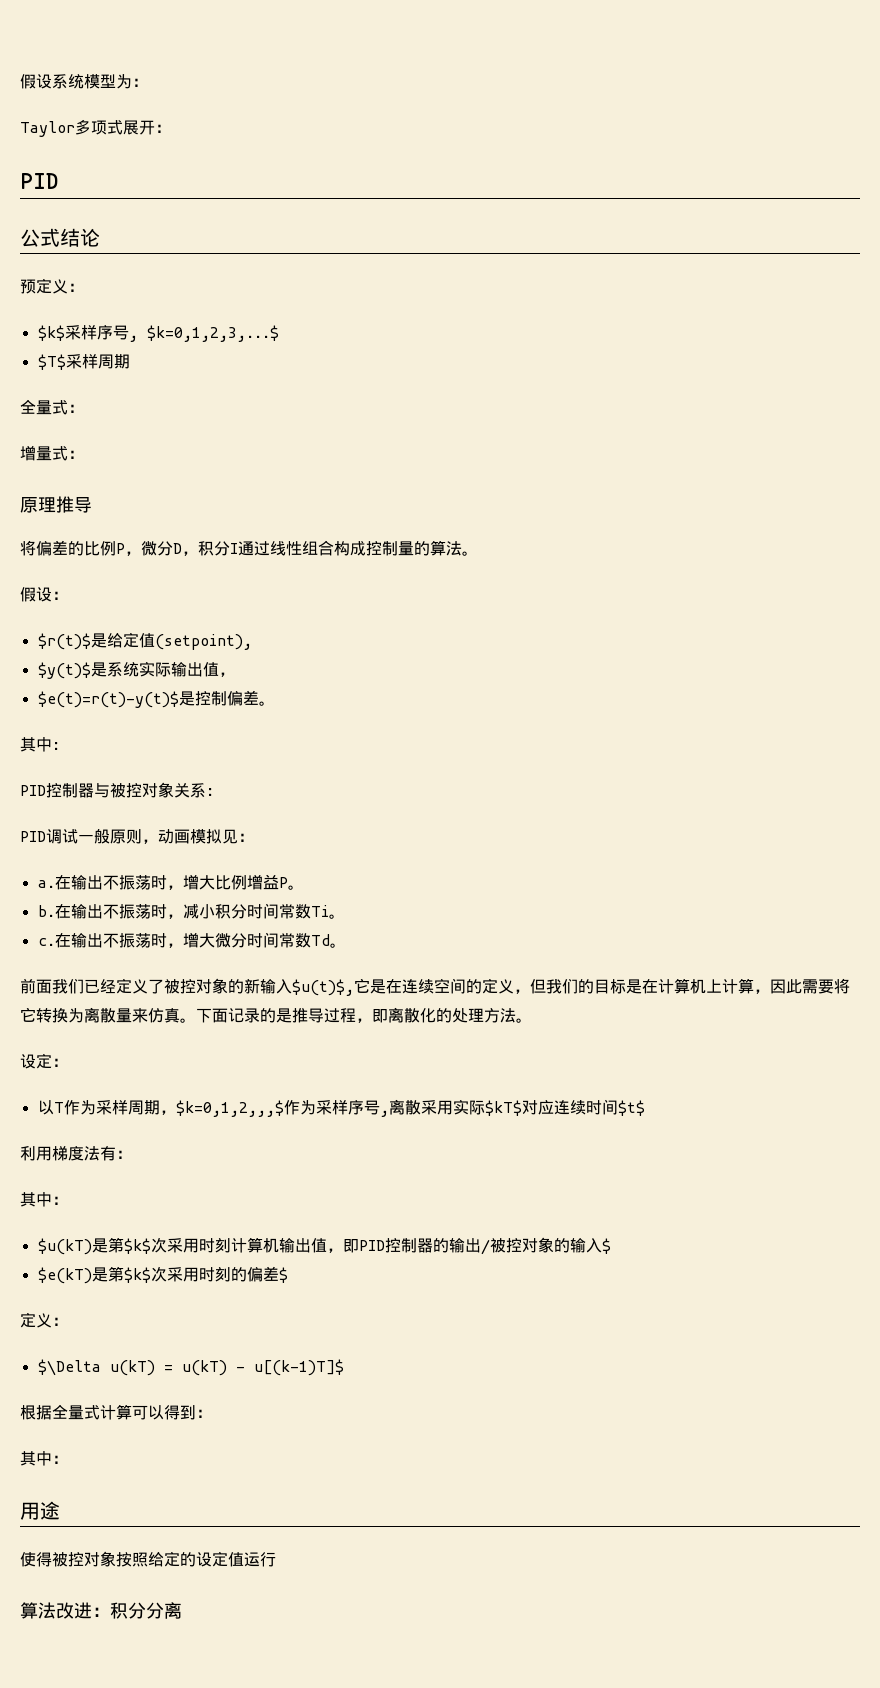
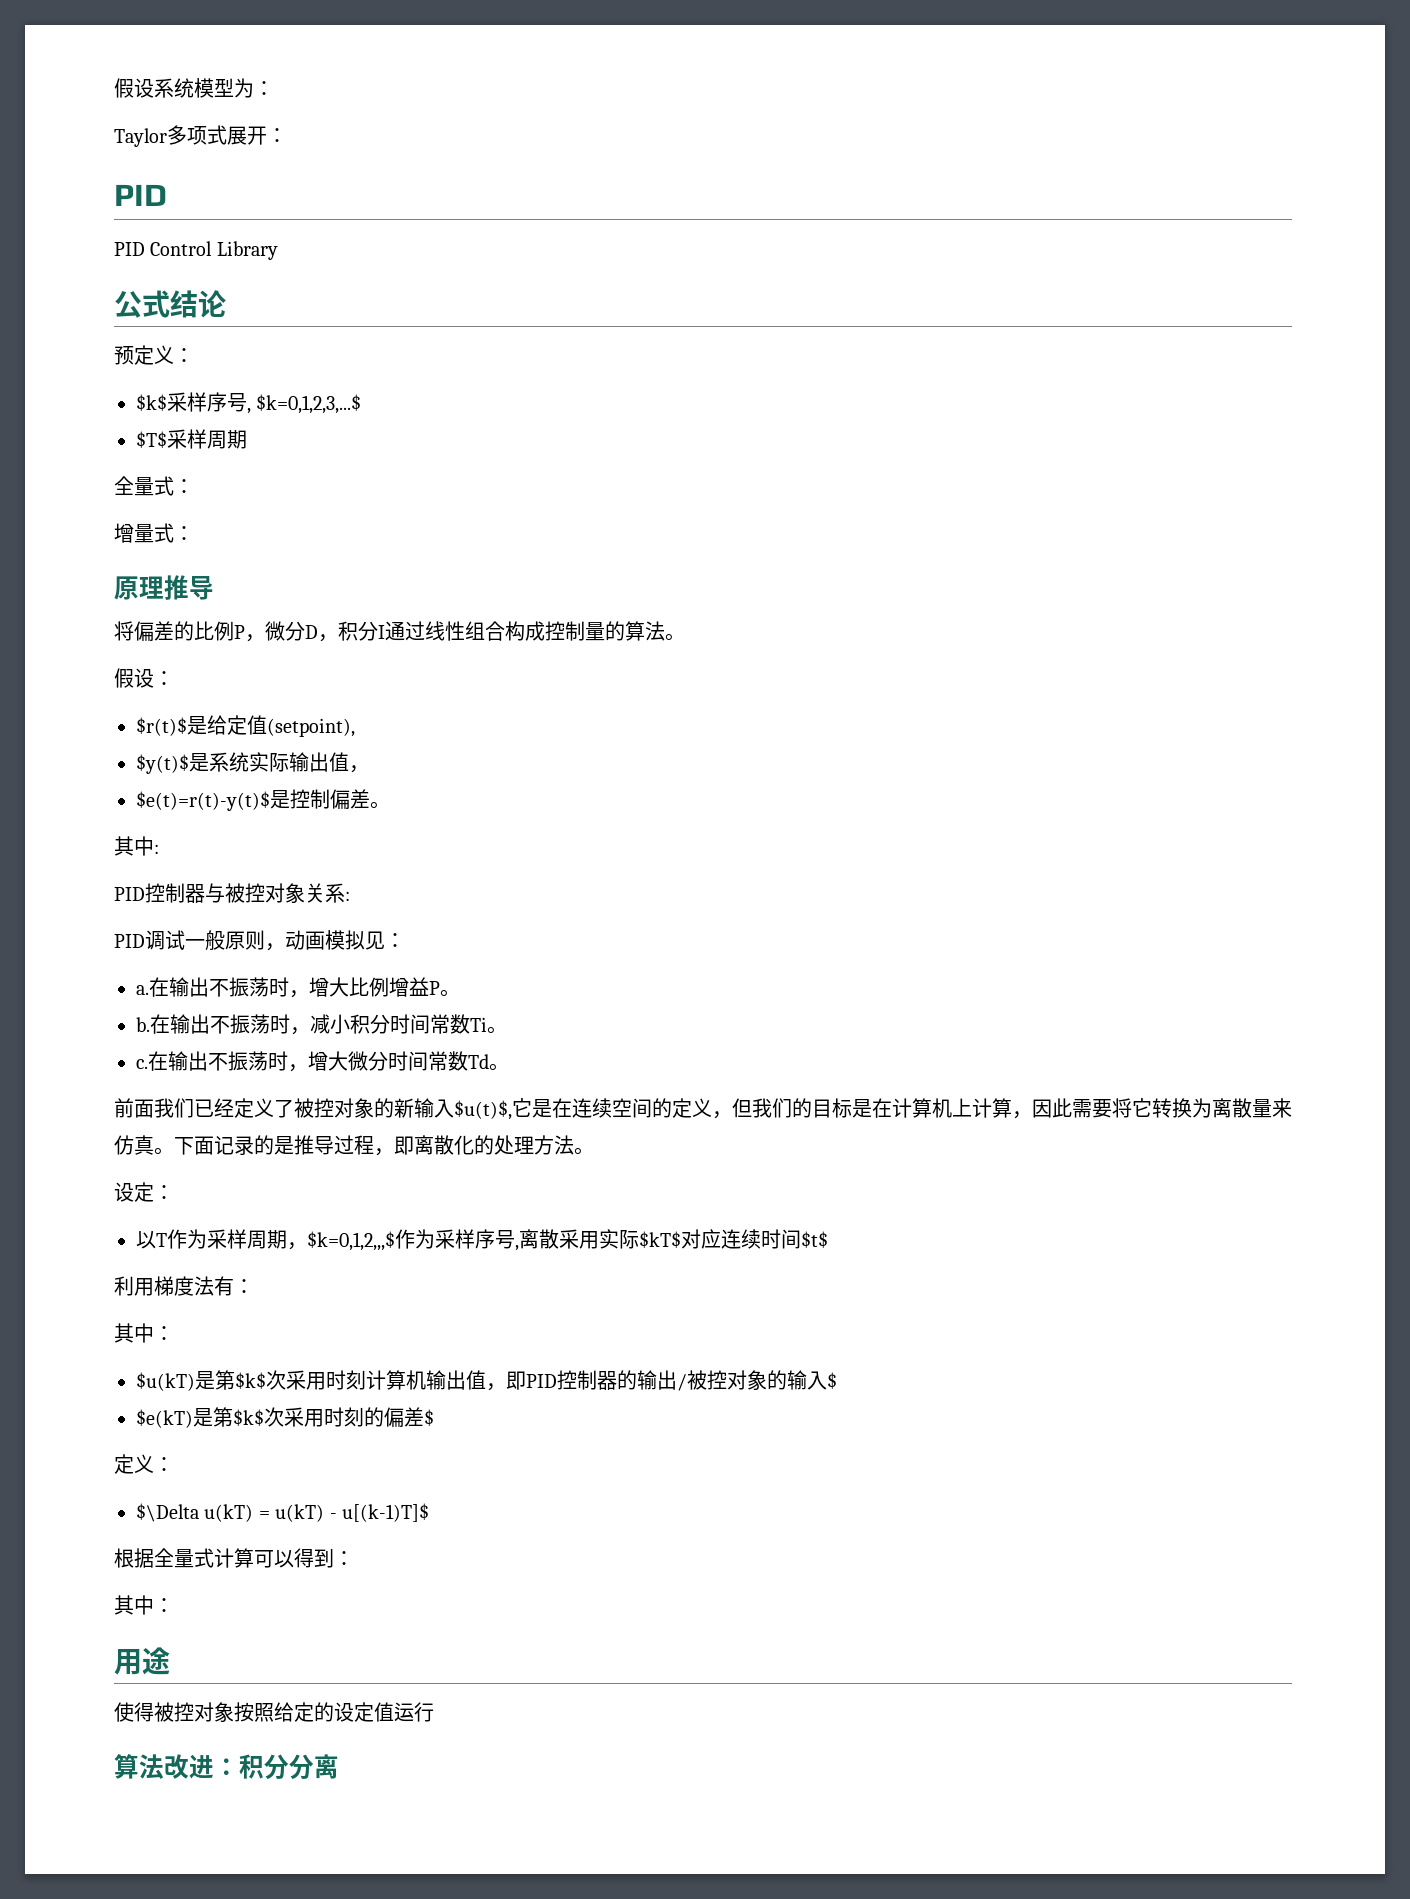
+ PID Control Library

